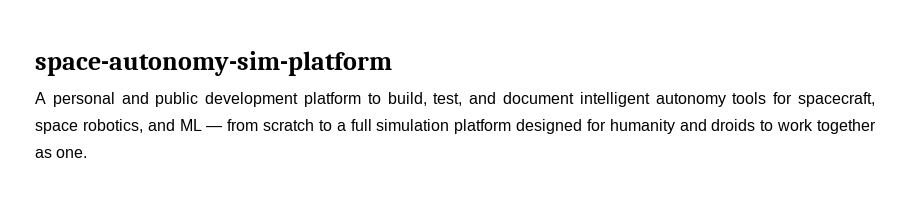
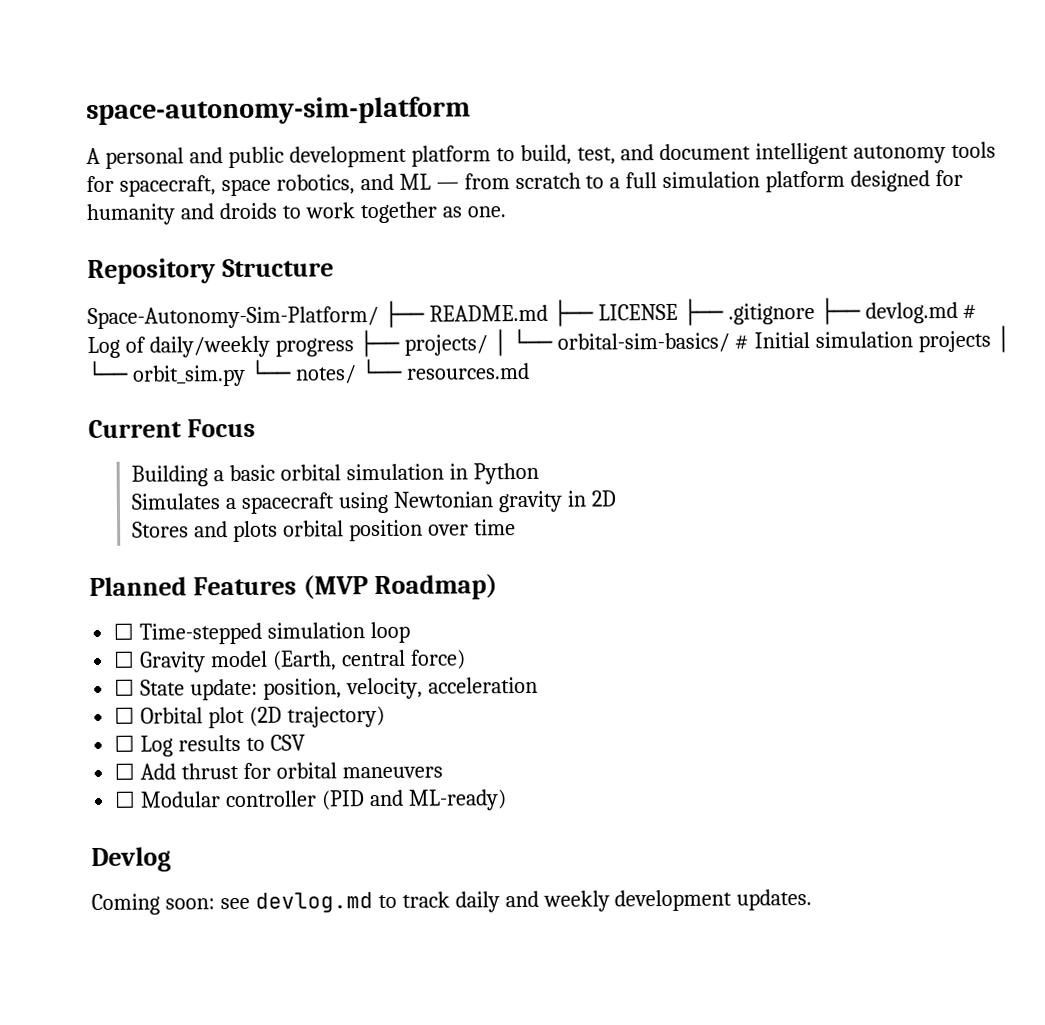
+ Repository Structure
+ Space-Autonomy-Sim-Platform/ ├── README.md ├── LICENSE ├── .gitignore ├── devlog.md # Log of daily/weekly progress ├── projects/ │ └── orbital-sim-basics/ # Initial simulation projects │ └── orbit_sim.py └── notes/ └── resources.md
+ Current Focus
+ Building a basic orbital simulation in Python
+ Simulates a spacecraft using Newtonian gravity in 2D
+ Stores and plots orbital position over time
+ Planned Features (MVP Roadmap)
+ ☐ Time-stepped simulation loop
+ ☐ Gravity model (Earth, central force)
+ ☐ State update: position, velocity, acceleration
+ ☐ Orbital plot (2D trajectory)
+ ☐ Log results to CSV
+ ☐ Add thrust for orbital maneuvers
+ ☐ Modular controller (PID and ML-ready)
+ Devlog
+ Coming soon: see devlog.md to track daily and weekly development updates.

